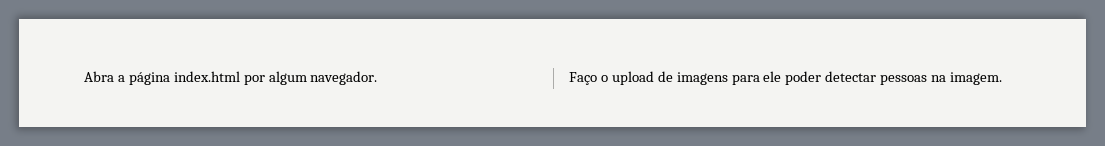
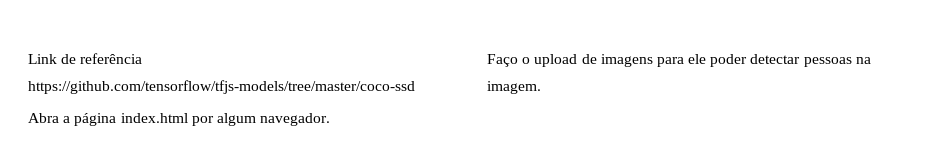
+ Link de referência https://github.com/tensorflow/tfjs-models/tree/master/coco-ssd

